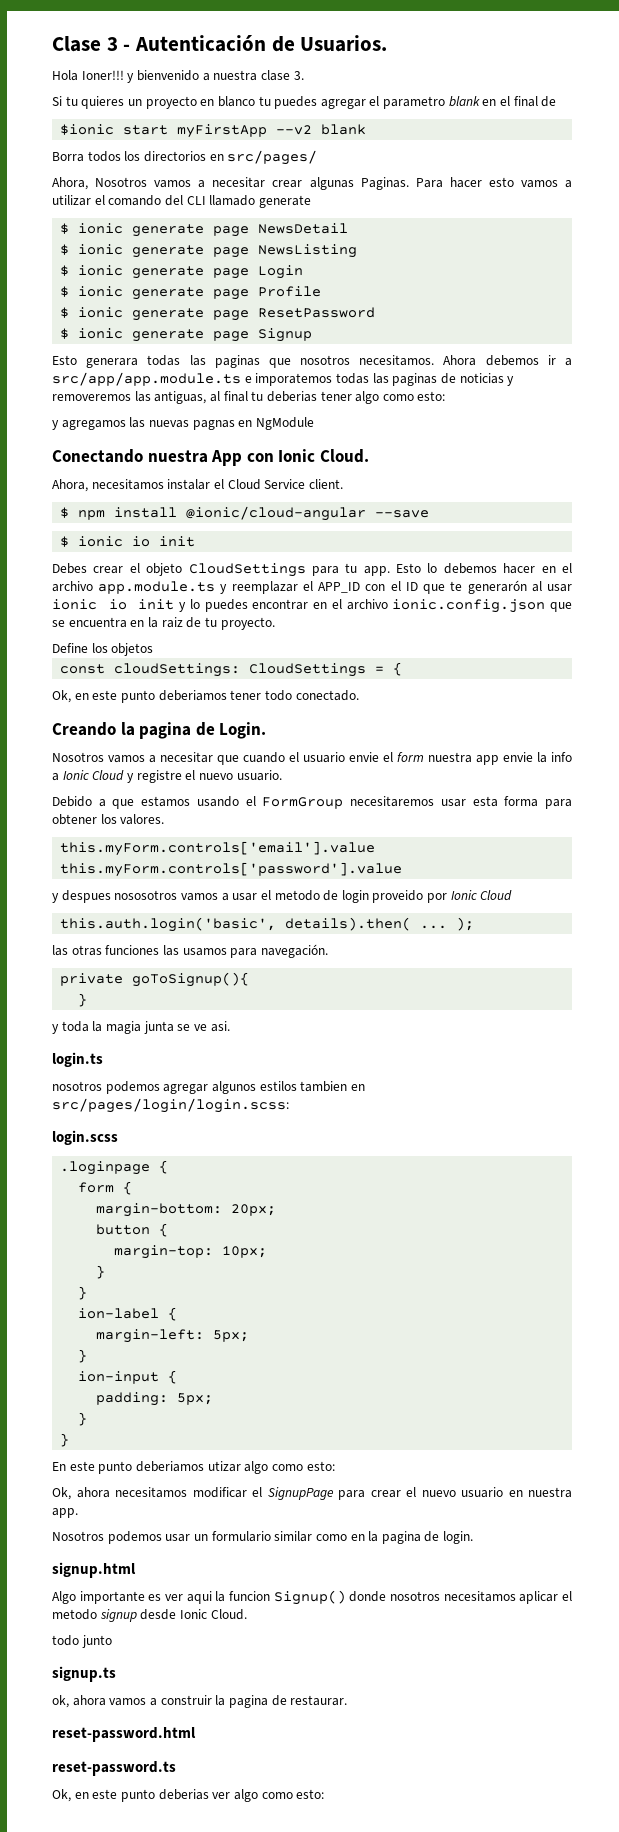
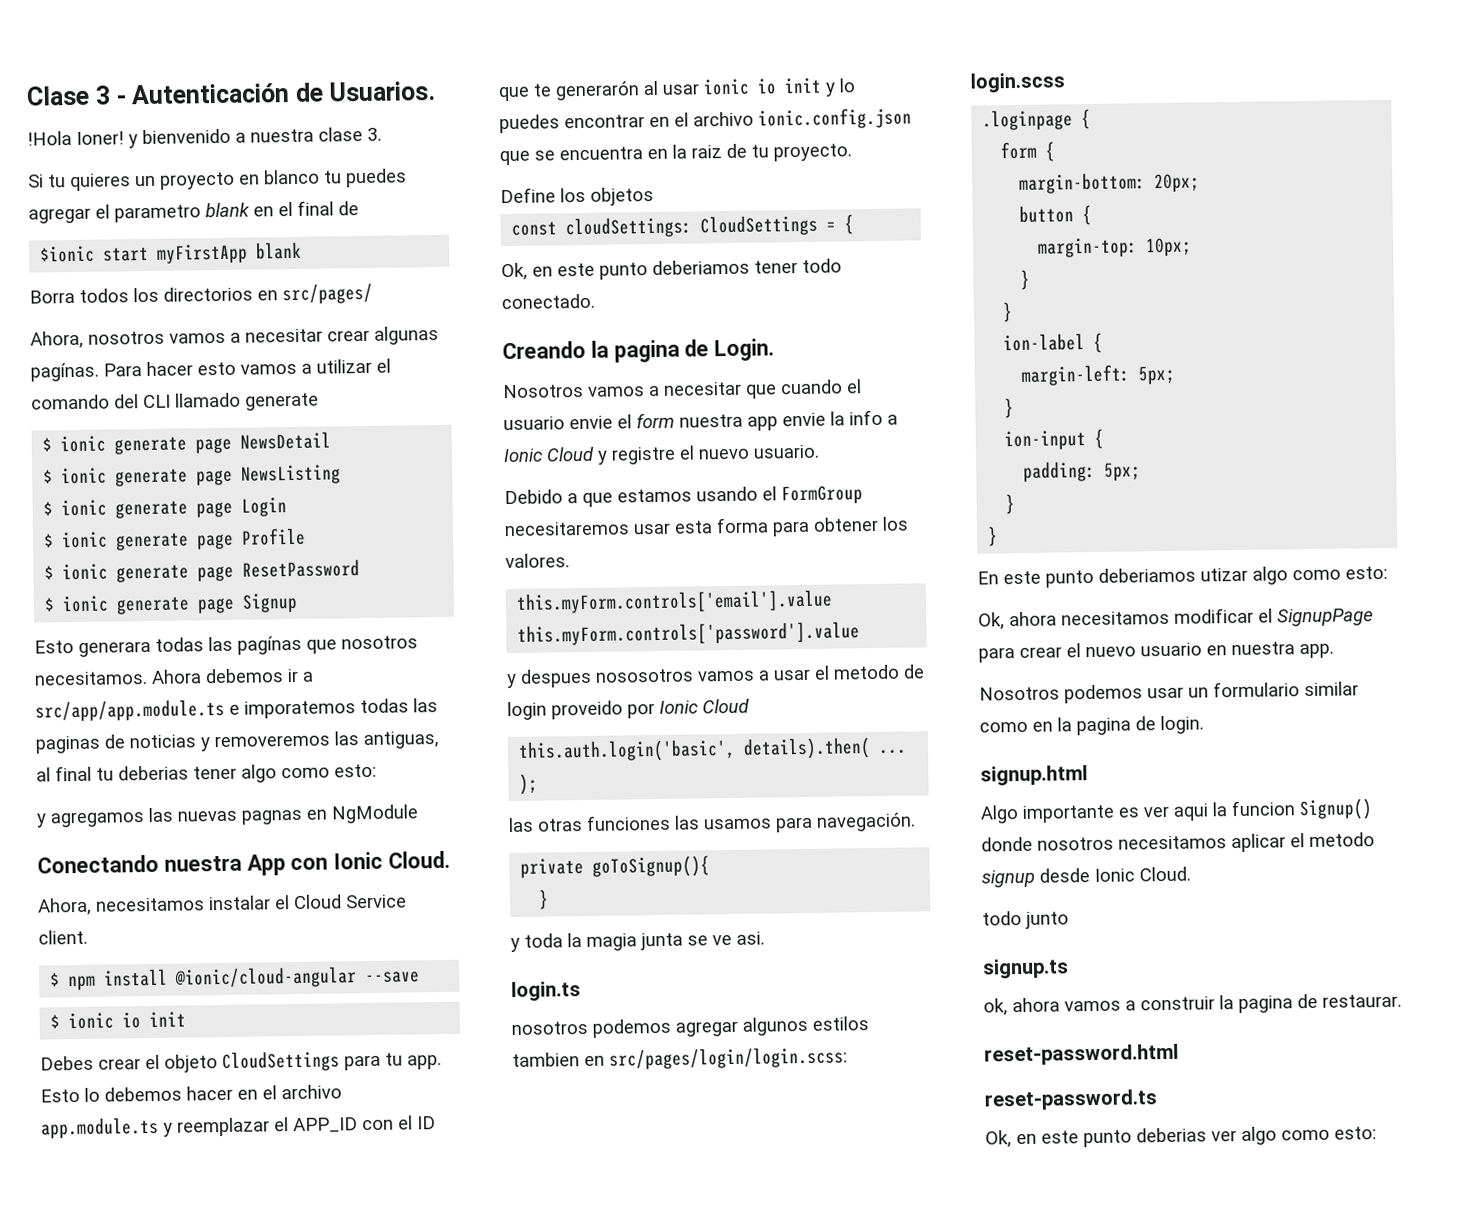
- Hola Ioner!!! y bienvenido a nuestra clase 3.
+ !Hola Ioner! y bienvenido a nuestra clase 3.
- $ionic start myFirstApp --v2 blank
+ $ionic start myFirstApp blank
- Ahora, Nosotros vamos a necesitar crear algunas Paginas.
+ Ahora, nosotros vamos a necesitar crear algunas pagínas.
- Esto generara todas las paginas que nosotros necesitamos.
+ Esto generara todas las pagínas que nosotros necesitamos.

